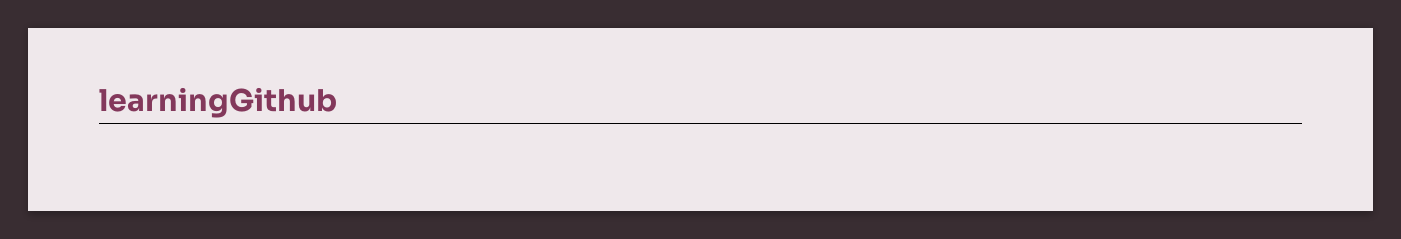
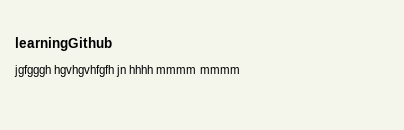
+ jgfgggh hgvhgvhfgfh jn hhhh mmmm mmmm

